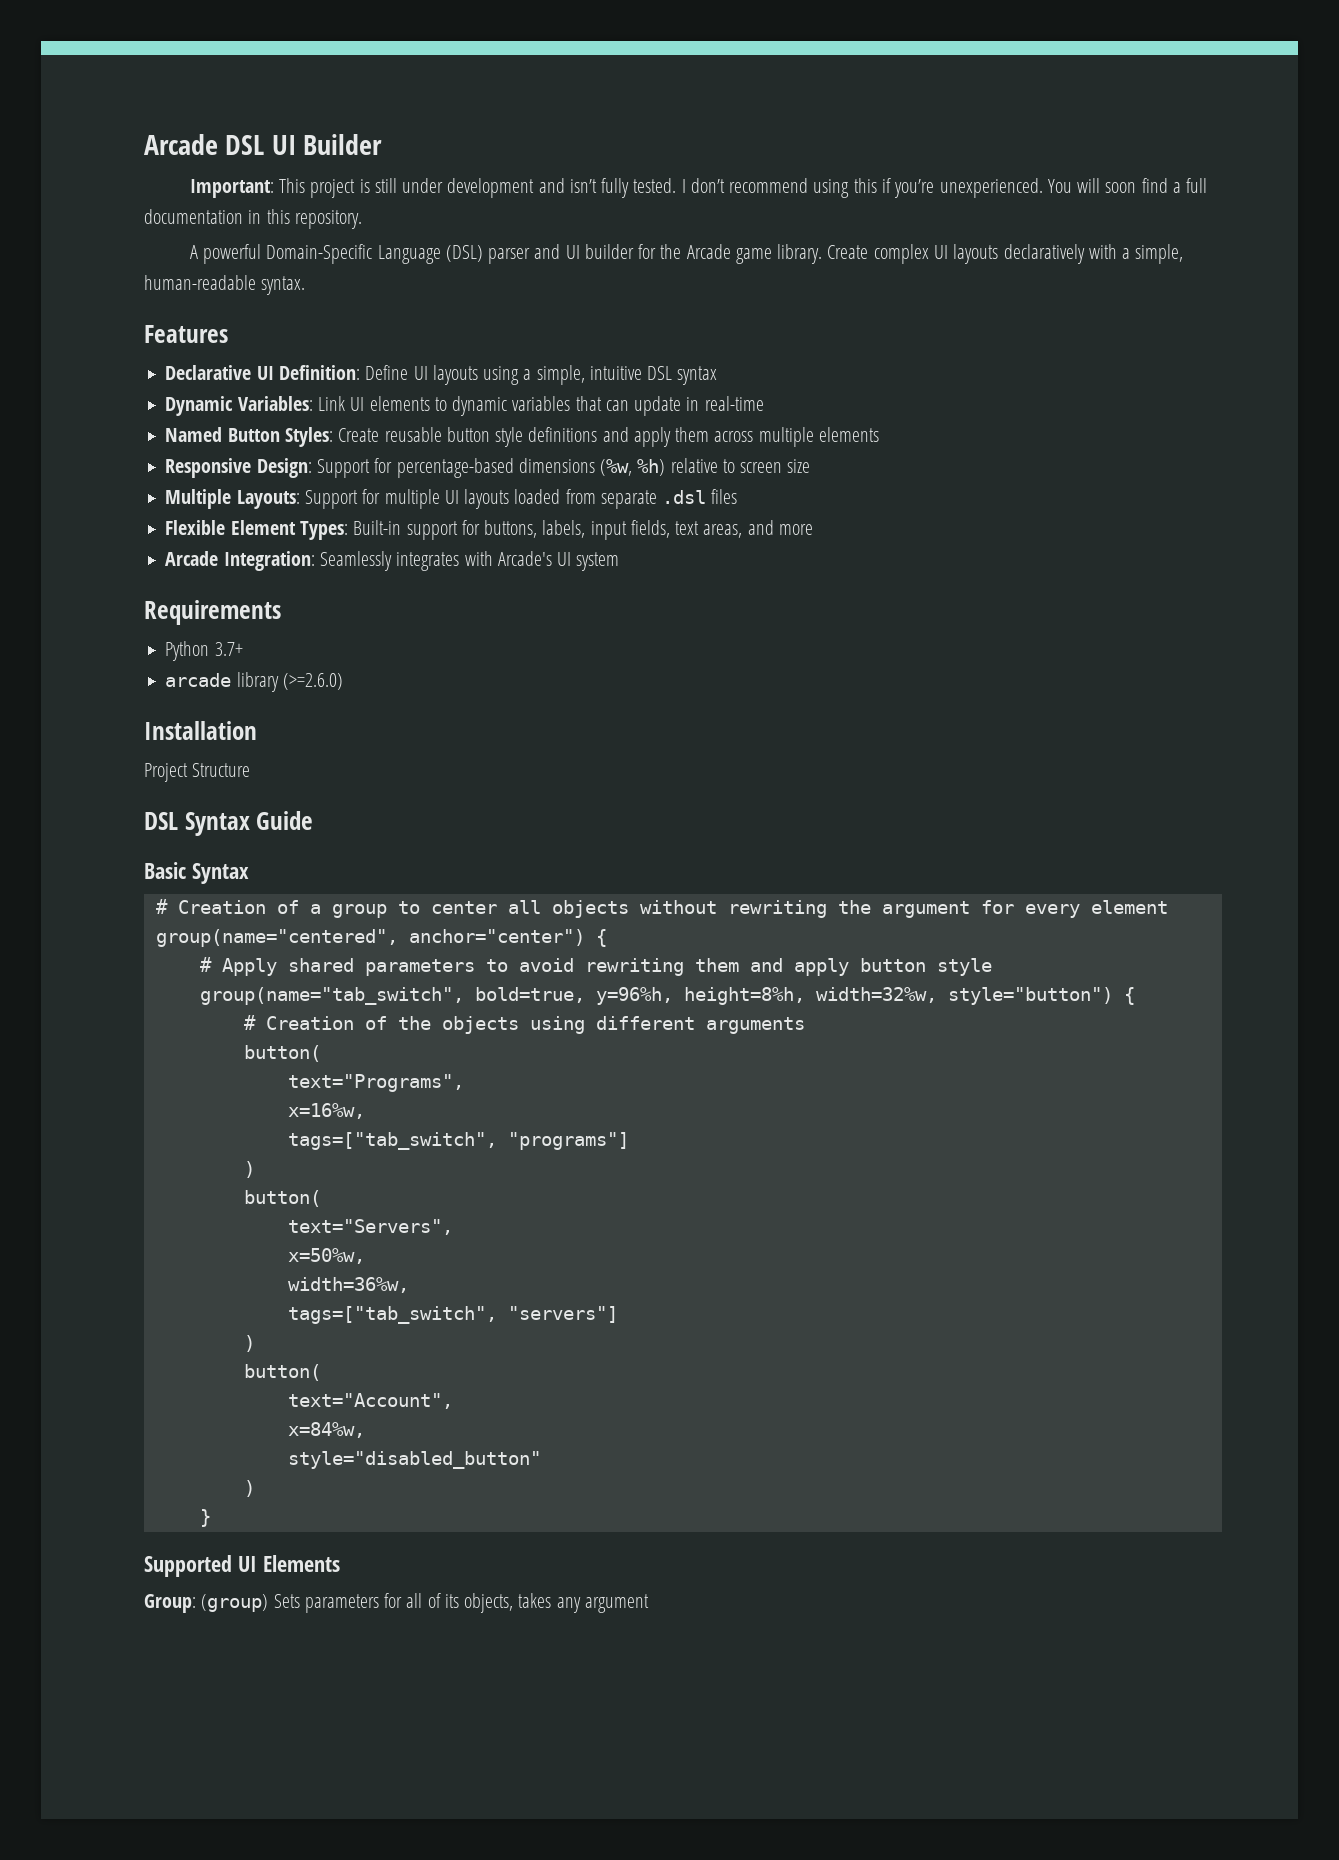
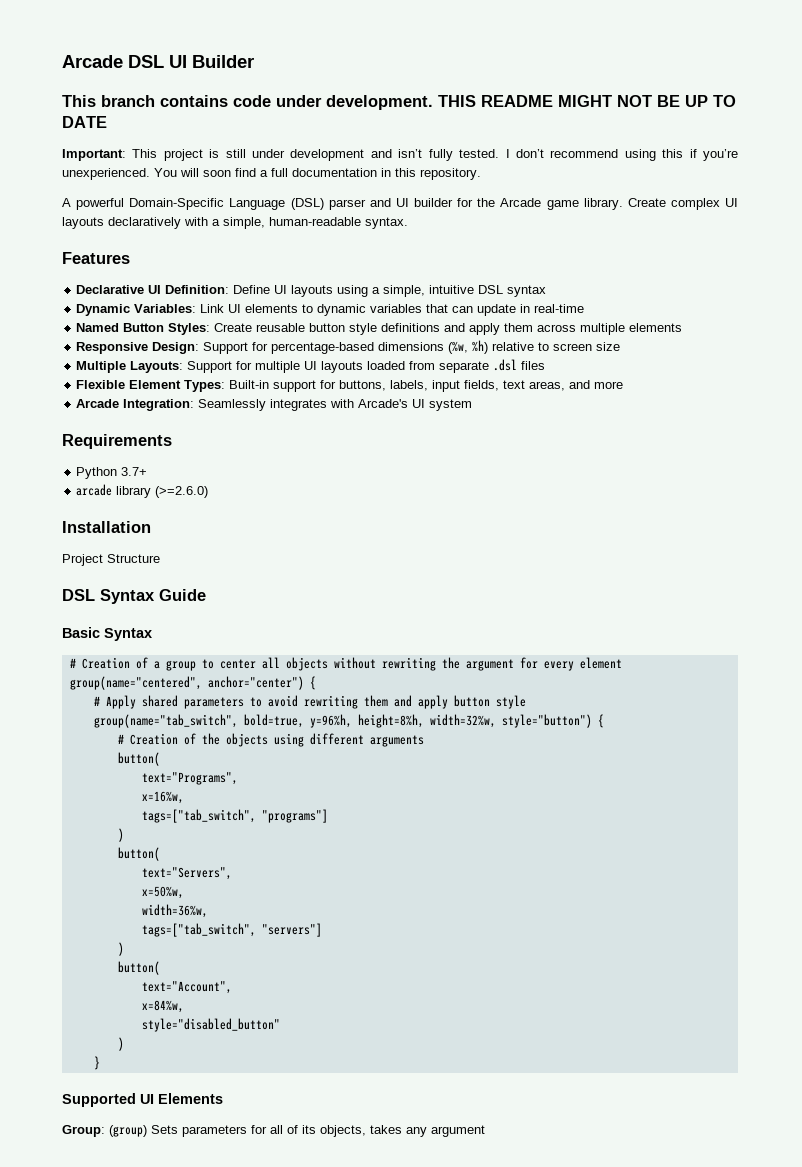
+ This branch contains code under development. THIS README MIGHT NOT BE UP TO DATE

